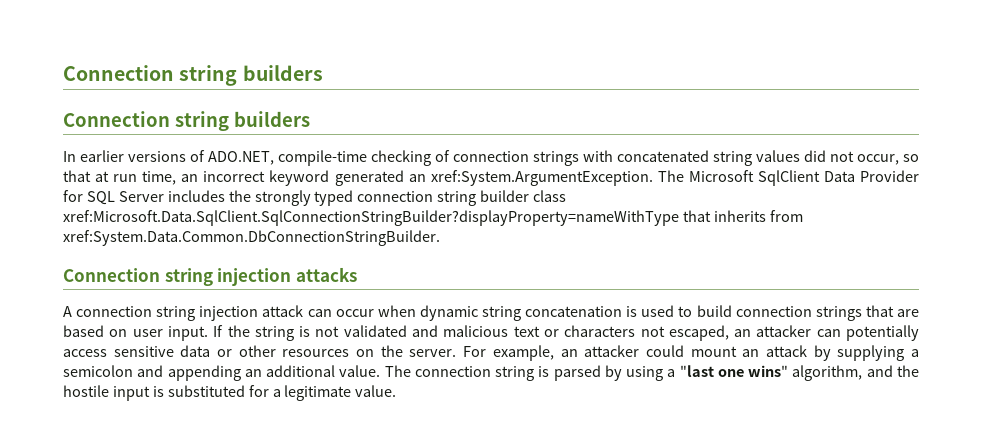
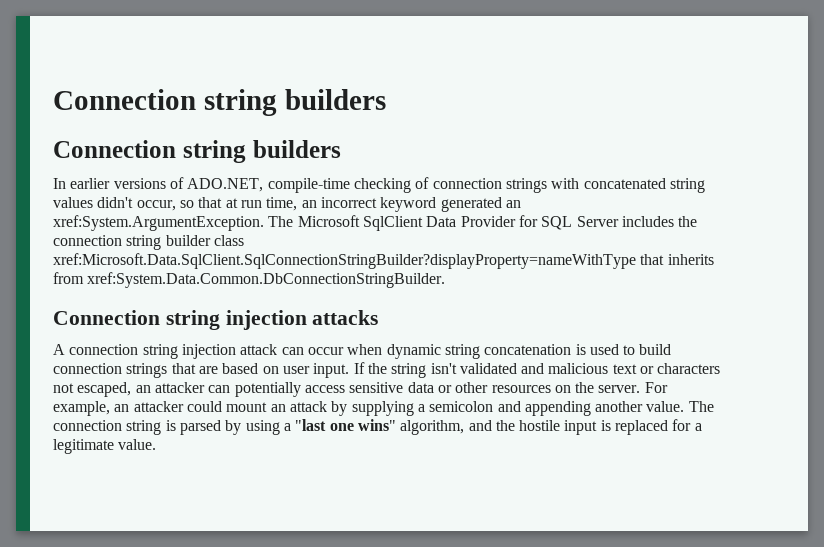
- In earlier versions of ADO.NET, compile-time checking of connection strings with concatenated string values did not occur, so that at run time, an incorrect keyword generated an xref:System.ArgumentException. The Microsoft SqlClient Data Provider for SQL Server includes the strongly typed connection string builder class xref:Microsoft.Data.SqlClient.SqlConnectionStringBuilder?displayProperty=nameWithType that inherits from xref:System.Data.Common.DbConnectionStringBuilder.
+ In earlier versions of ADO.NET, compile-time checking of connection strings with concatenated string values didn't occur, so that at run time, an incorrect keyword generated an xref:System.ArgumentException. The Microsoft SqlClient Data Provider for SQL Server includes the connection string builder class xref:Microsoft.Data.SqlClient.SqlConnectionStringBuilder?displayProperty=nameWithType that inherits from xref:System.Data.Common.DbConnectionStringBuilder.
- If the string is not validated and malicious text or characters not escaped, an attacker can potentially access sensitive data or other resources on the server.
+ If the string isn't validated and malicious text or characters not escaped, an attacker can potentially access sensitive data or other resources on the server.
- For example, an attacker could mount an attack by supplying a semicolon and appending an additional value.
+ For example, an attacker could mount an attack by supplying a semicolon and appending another value.
- The connection string is parsed by using a "last one wins" algorithm, and the hostile input is substituted for a legitimate value.
+ The connection string is parsed by using a "last one wins" algorithm, and the hostile input is replaced for a legitimate value.

